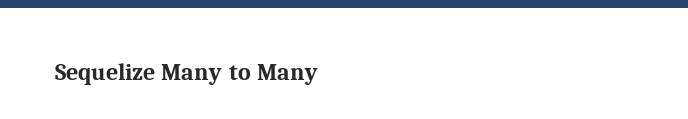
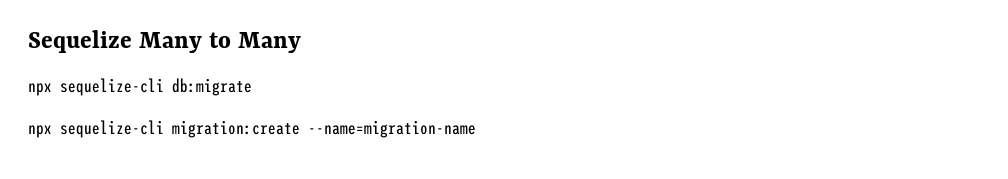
+ npx sequelize-cli db:migrate
+ npx sequelize-cli migration:create --name=migration-name

